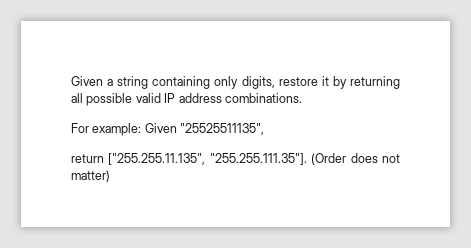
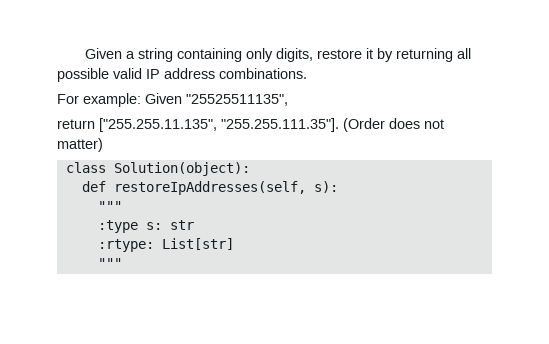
+ class Solution(object):
+ def restoreIpAddresses(self, s):
+ """
+ :type s: str
+ :rtype: List[str]
+ """

